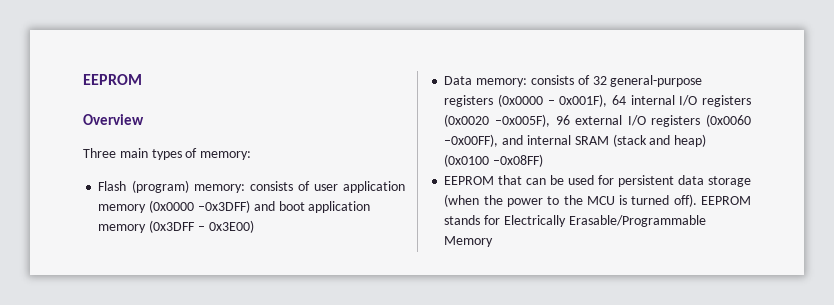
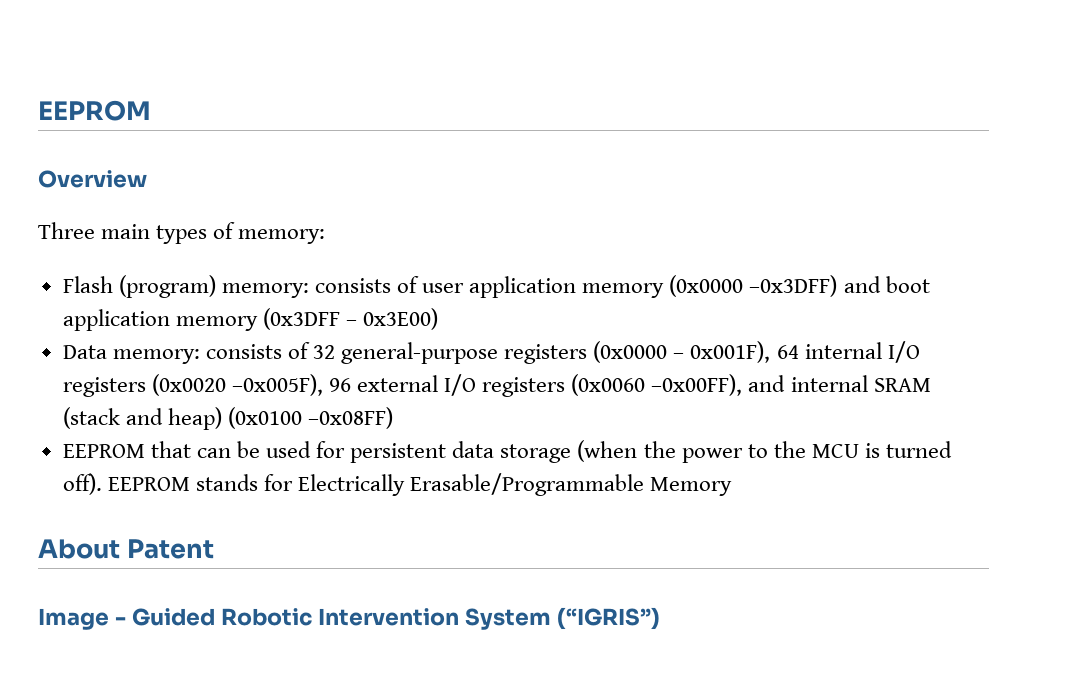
+ About Patent
+ Image - Guided Robotic Intervention System (“IGRIS”)

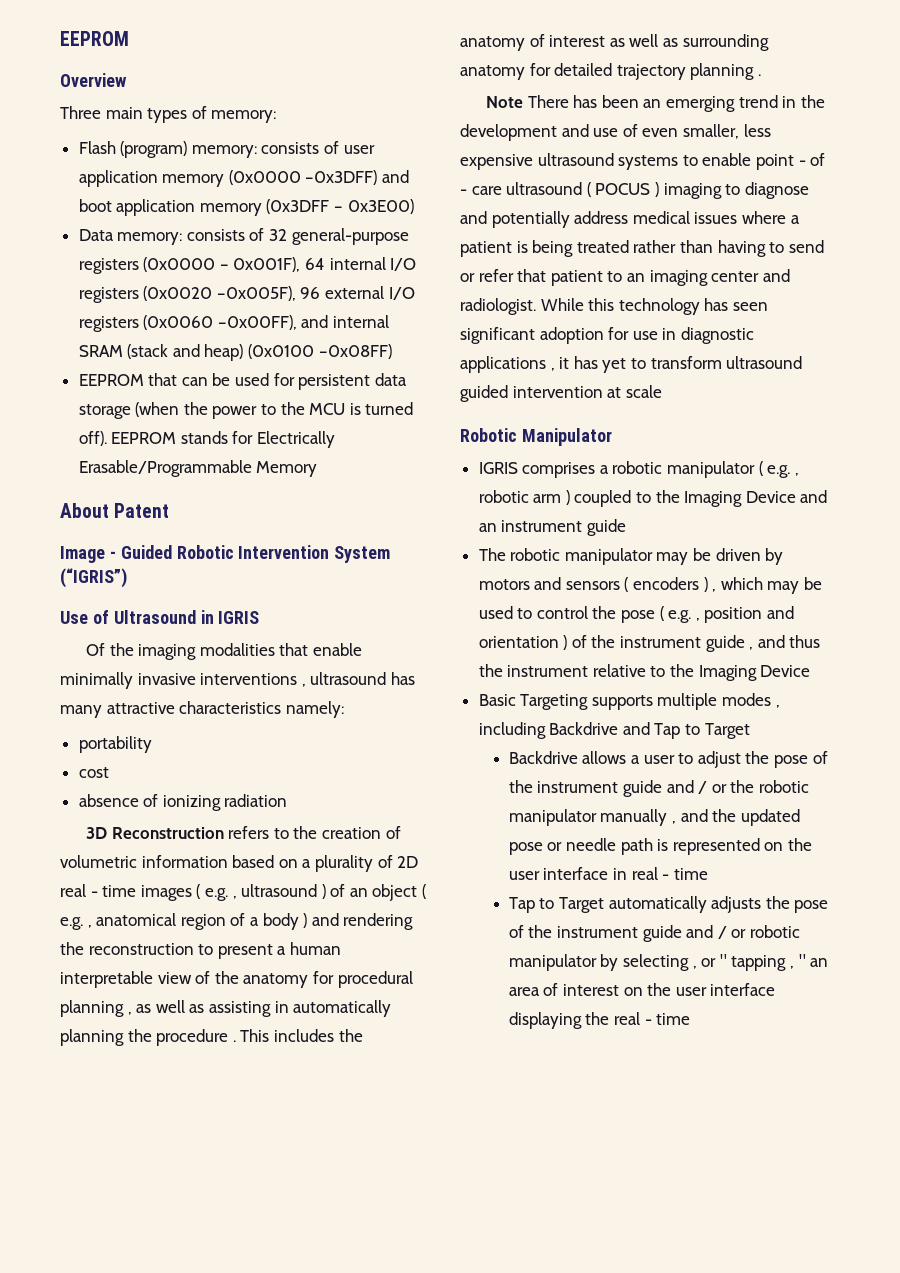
+ Use of Ultrasound in IGRIS
+ Of the imaging modalities that enable minimally invasive interventions , ultrasound has many attractive characteristics namely:
+ portability
+ cost
+ absence of ionizing radiation
+ 3D Reconstruction refers to the creation of volumetric information based on a plurality of 2D real - time images ( e.g. , ultrasound ) of an object ( e.g. , anatomical region of a body ) and rendering the reconstruction to present a human interpretable view of the anatomy for procedural planning , as well as assisting in automatically planning the procedure . This includes the anatomy of interest as well as surrounding anatomy for detailed trajectory planning .
+ Note There has been an emerging trend in the development and use of even smaller, less expensive ultrasound systems to enable point - of - care ultrasound ( POCUS ) imaging to diagnose and potentially address medical issues where a patient is being treated rather than having to send or refer that patient to an imaging center and radiologist. While this technology has seen significant adoption for use in diagnostic applications , it has yet to transform ultrasound guided intervention at scale
+ Robotic Manipulator
+ IGRIS comprises a robotic manipulator ( e.g. , robotic arm ) coupled to the Imaging Device and an instrument guide
+ The robotic manipulator may be driven by motors and sensors ( encoders ) , which may be used to control the pose ( e.g. , position and orientation ) of the instrument guide , and thus the instrument relative to the Imaging Device
+ Basic Targeting supports multiple modes , including Backdrive and Tap to Target
+ Backdrive allows a user to adjust the pose of the instrument guide and / or the robotic manipulator manually , and the updated pose or needle path is represented on the user interface in real - time
+ Tap to Target automatically adjusts the pose of the instrument guide and / or robotic manipulator by selecting , or " tapping , " an area of interest on the user interface displaying the real - time

